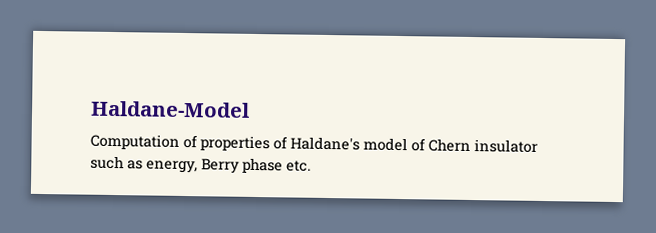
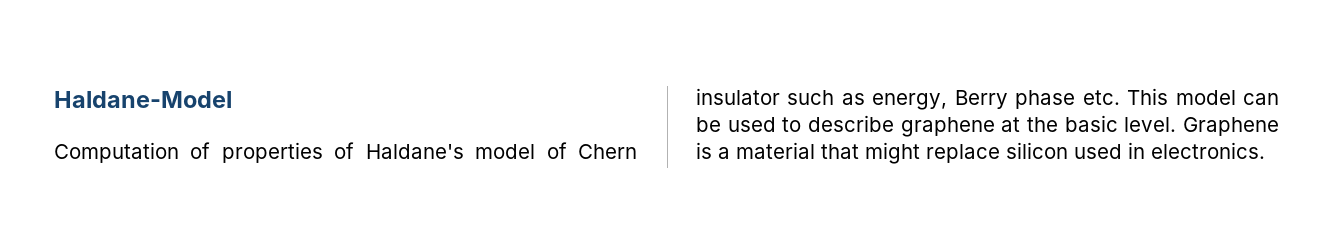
- Computation of properties of Haldane's model of Chern insulator such as energy, Berry phase etc.
+ Computation of properties of Haldane's model of Chern insulator such as energy, Berry phase etc. This model can be used to describe graphene at the basic level. Graphene is a material that might replace silicon used in electronics.

